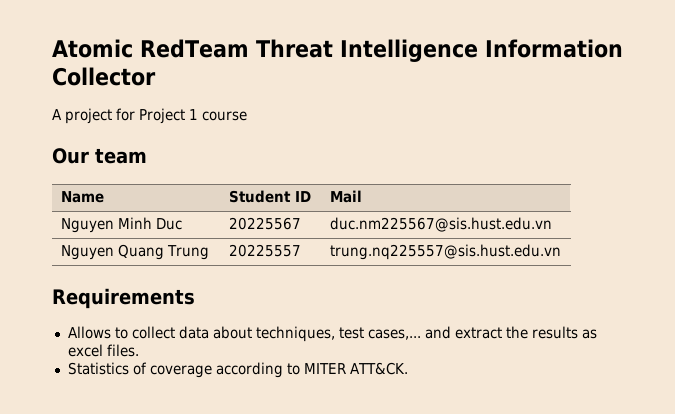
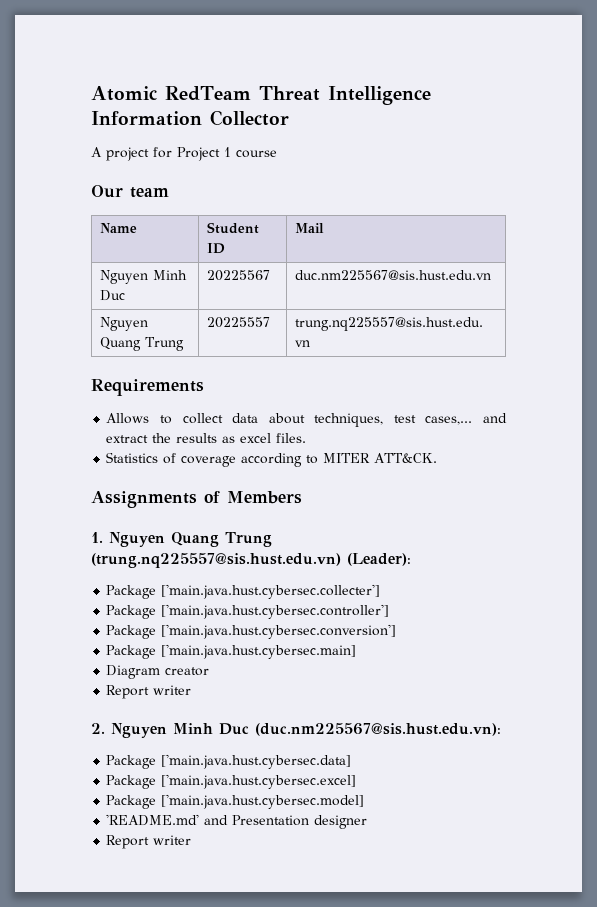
+ Assignments of Members
+ 1. Nguyen Quang Trung (trung.nq225557@sis.hust.edu.vn) (Leader):
+ Package ['main.java.hust.cybersec.collecter']
+ Package ['main.java.hust.cybersec.controller']
+ Package ['main.java.hust.cybersec.conversion']
+ Package ['main.java.hust.cybersec.main]
+ Diagram creator
+ Report writer
+ 2. Nguyen Minh Duc (duc.nm225567@sis.hust.edu.vn):
+ Package ['main.java.hust.cybersec.data]
+ Package ['main.java.hust.cybersec.excel]
+ Package ['main.java.hust.cybersec.model]
+ 'README.md' and Presentation designer
+ Report writer

